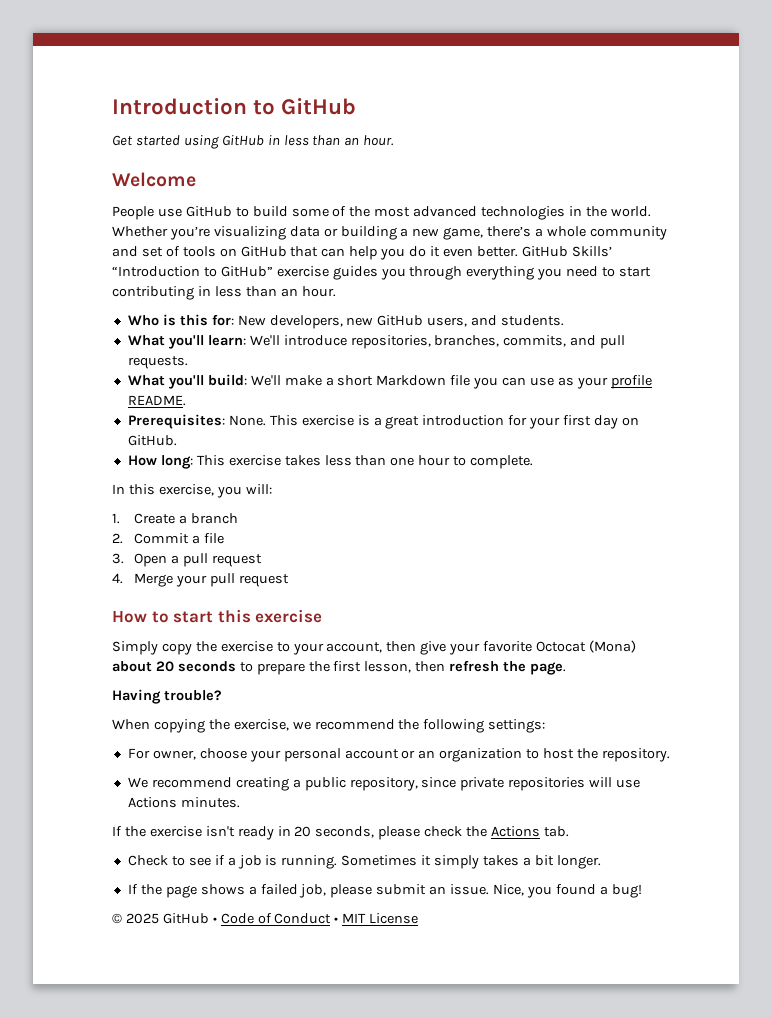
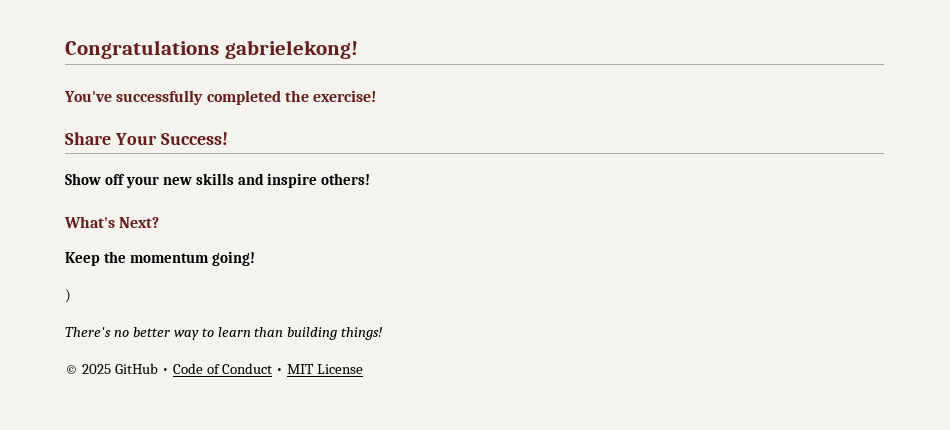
- Introduction to GitHub
- Get started using GitHub in less than an hour.
- Welcome
- People use GitHub to build some of the most advanced technologies in the world. Whether you’re visualizing data or building a new game, there’s a whole community and set of tools on GitHub that can help you do it even better. GitHub Skills’ “Introduction to GitHub” exercise guides you through everything you need to start contributing in less than an hour.
- Who is this for: New developers, new GitHub users, and students.
- What you'll learn: We'll introduce repositories, branches, commits, and pull requests.
- What you'll build: We'll make a short Markdown file you can use as your profile README.
- Prerequisites: None. This exercise is a great introduction for your first day on GitHub.
- How long: This exercise takes less than one hour to complete.
- In this exercise, you will:
- 1. Create a branch
- 2. Commit a file
- 3. Open a pull request
- 4. Merge your pull request
- How to start this exercise
- Simply copy the exercise to your account, then give your favorite Octocat (Mona) about 20 seconds to prepare the first lesson, then refresh the page.
- Having trouble?
- When copying the exercise, we recommend the following settings:
- For owner, choose your personal account or an organization to host the repository.
- We recommend creating a public repository, since private repositories will use Actions minutes.
- If the exercise isn't ready in 20 seconds, please check the Actions tab.
- Check to see if a job is running. Sometimes it simply takes a bit longer.
- If the page shows a failed job, please submit an issue. Nice, you found a bug!
+ Congratulations gabrielekong!
+ You've successfully completed the exercise!
+ Share Your Success!
+ Show off your new skills and inspire others!
+ What's Next?
+ Keep the momentum going!
+ )
+ There's no better way to learn than building things!

